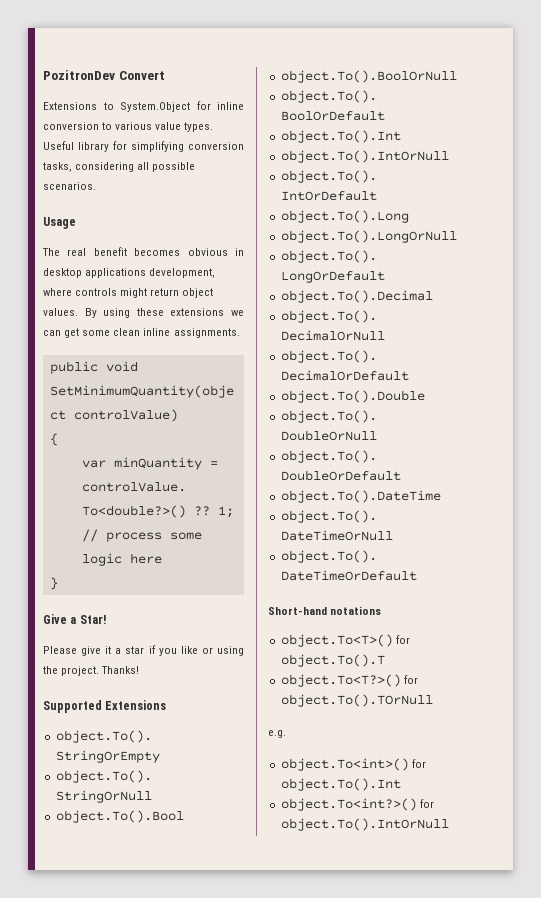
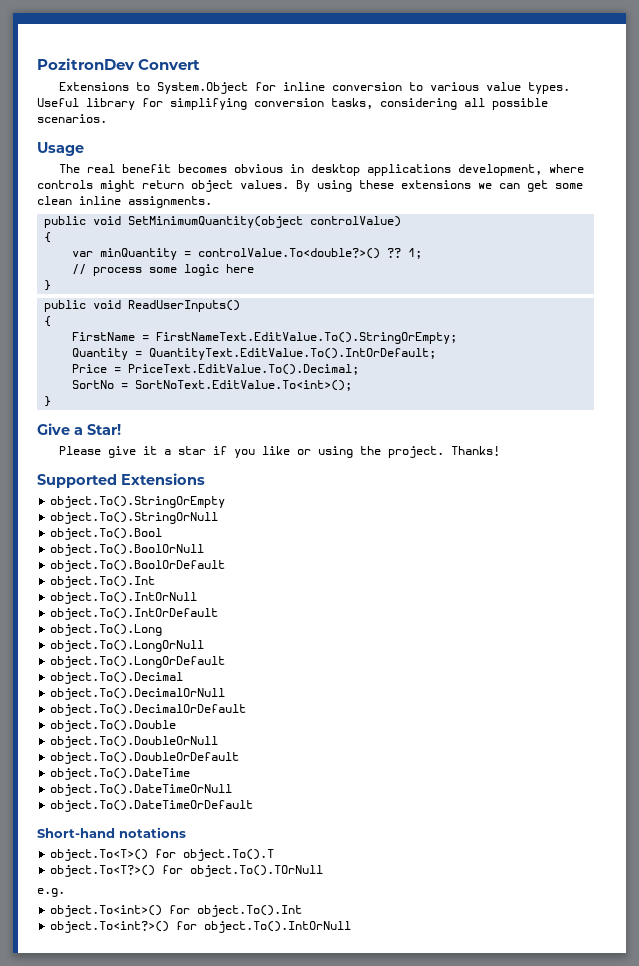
+ public void ReadUserInputs()
+ {
+ FirstName = FirstNameText.EditValue.To().StringOrEmpty;
+ Quantity = QuantityText.EditValue.To().IntOrDefault;
+ Price = PriceText.EditValue.To().Decimal;
+ SortNo = SortNoText.EditValue.To<int>();
+ }

